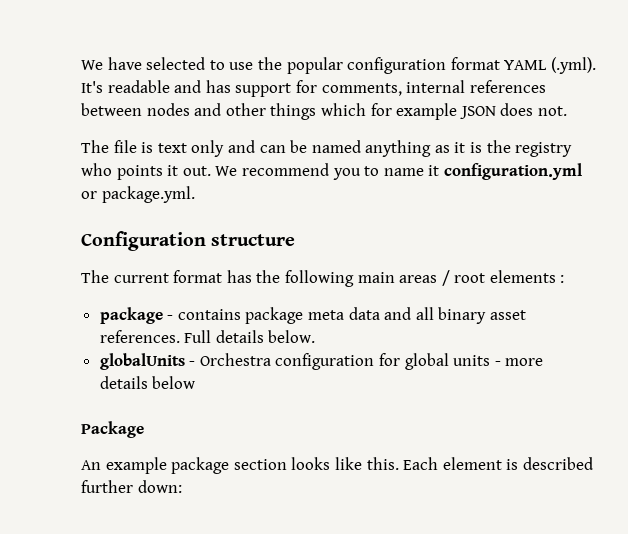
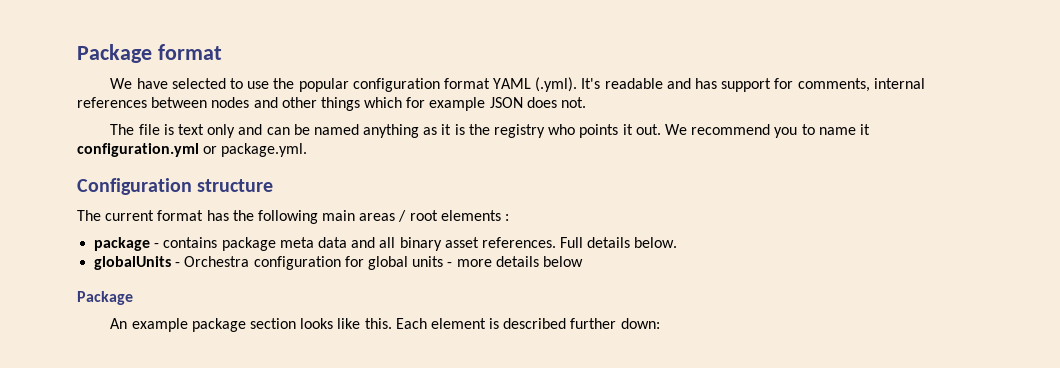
+ Package format

